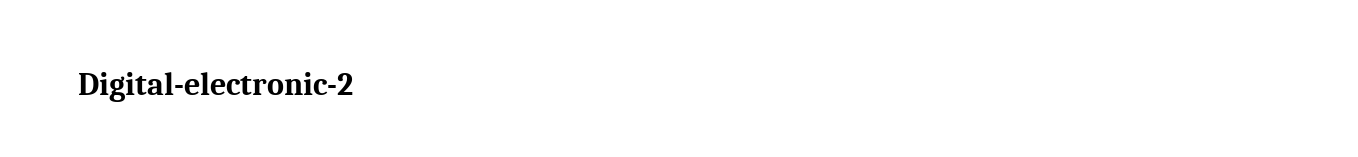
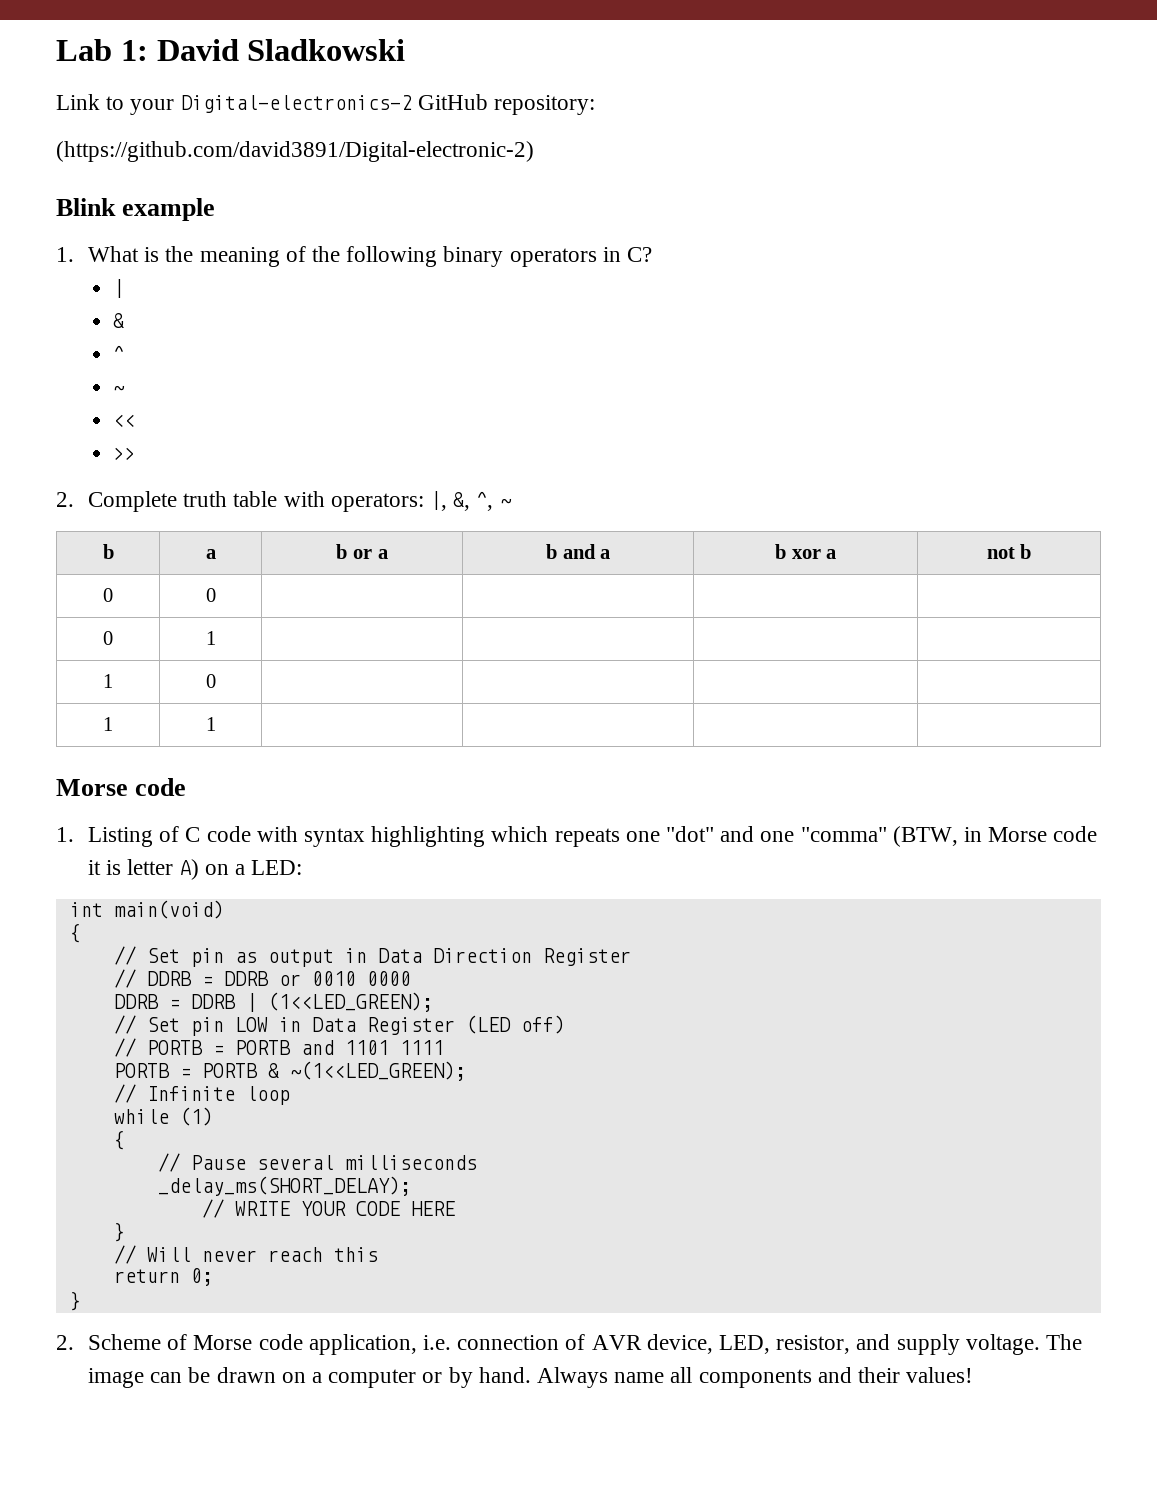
- Digital-electronic-2
+ Lab 1: David Sladkowski
+ Link to your Digital-electronics-2 GitHub repository:
+ (https://github.com/david3891/Digital-electronic-2)
+ Blink example
+ 1. What is the meaning of the following binary operators in C?
+ |
+ &
+ ^
+ ~
+ <<
+ >>
+ 2. Complete truth table with operators: |, &, ^, ~
+ b | a | b or a | b and a | b xor a | not b
+ 0 | 0 | | | |
+ 0 | 1 | | | |
+ 1 | 0 | | | |
+ 1 | 1 | | | |
+ Morse code
+ 1. Listing of C code with syntax highlighting which repeats one "dot" and one "comma" (BTW, in Morse code it is letter A) on a LED:
+ int main(void)
+ {
+ // Set pin as output in Data Direction Register
+ // DDRB = DDRB or 0010 0000
+ DDRB = DDRB | (1<<LED_GREEN);
+ // Set pin LOW in Data Register (LED off)
+ // PORTB = PORTB and 1101 1111
+ PORTB = PORTB & ~(1<<LED_GREEN);
+ // Infinite loop
+ while (1)
+ {
+ // Pause several milliseconds
+ _delay_ms(SHORT_DELAY);
+ // WRITE YOUR CODE HERE
+ }
+ // Will never reach this
+ return 0;
+ }
+ 2. Scheme of Morse code application, i.e. connection of AVR device, LED, resistor, and supply voltage. The image can be drawn on a computer or by hand. Always name all components and their values!

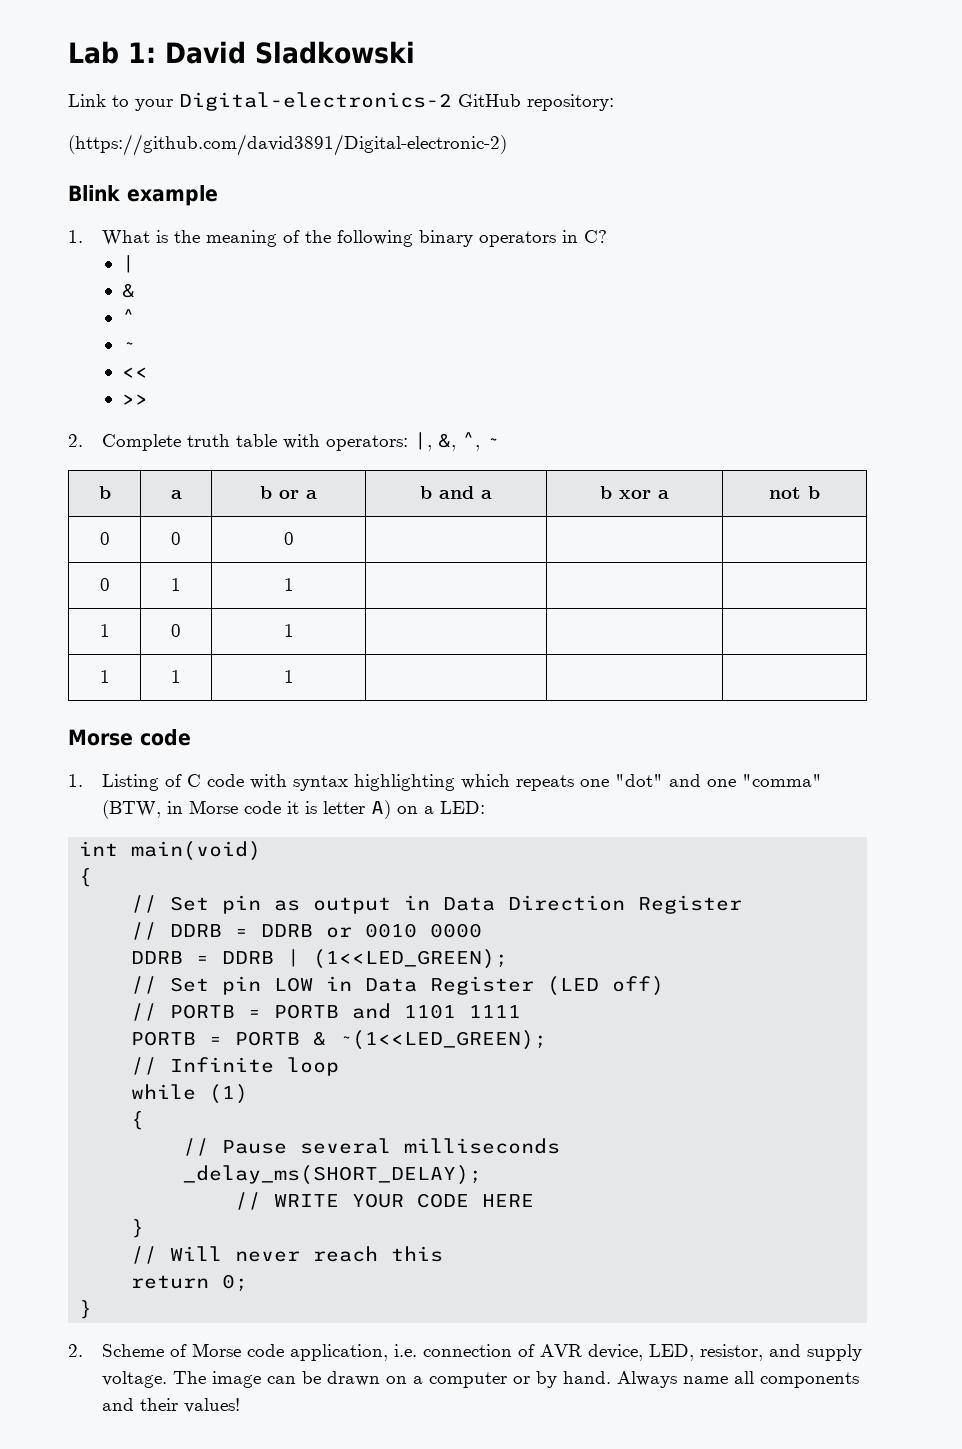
- 0 | 0 | | | |
- 0 | 1 | | | |
+ 0 | 0 | 0 | | |
+ 0 | 1 | 1 | | |
- 1 | 0 | | | |
- 1 | 1 | | | |
+ 1 | 0 | 1 | | |
+ 1 | 1 | 1 | | |

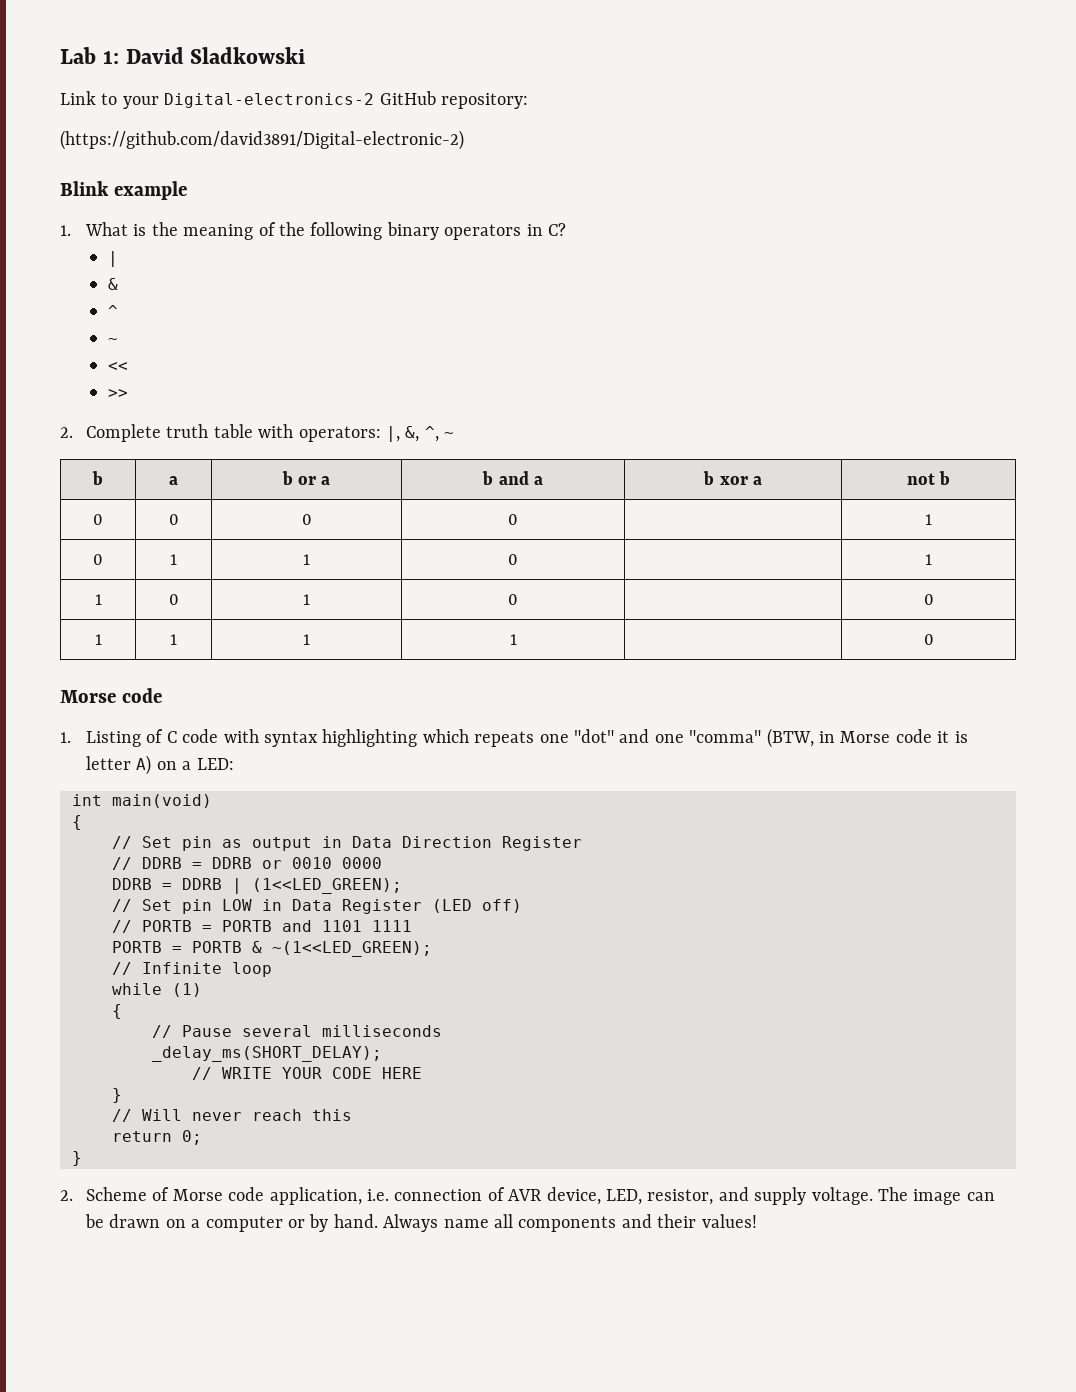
- 0 | 0 | 0 | | |
- 0 | 1 | 1 | | |
- 1 | 0 | 1 | | |
- 1 | 1 | 1 | | |
+ 0 | 0 | 0 | 0 | | 1
+ 0 | 1 | 1 | 0 | | 1
+ 1 | 0 | 1 | 0 | | 0
+ 1 | 1 | 1 | 1 | | 0

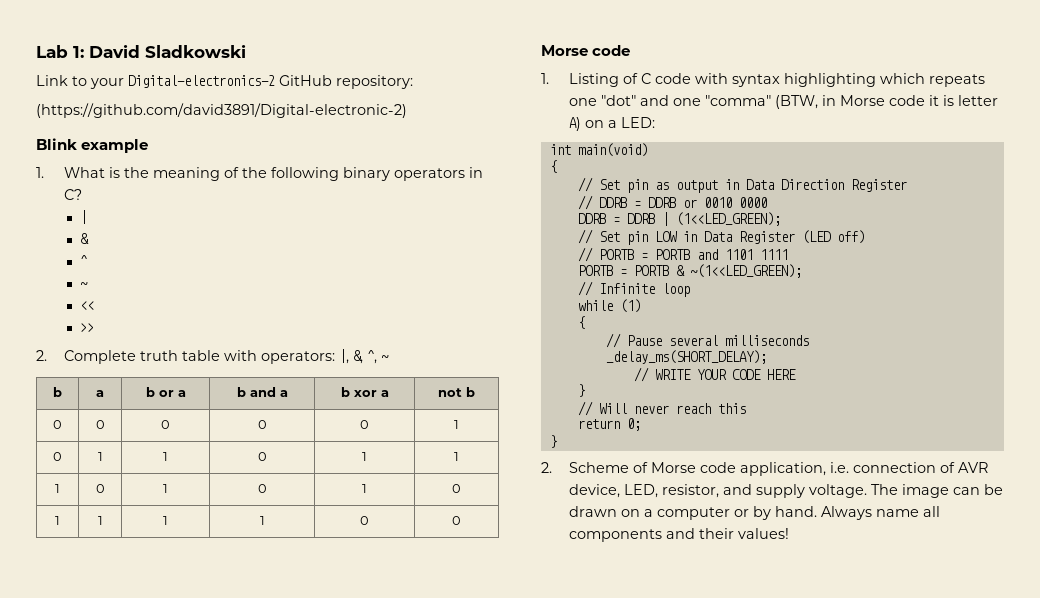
- 0 | 0 | 0 | 0 | | 1
+ 0 | 0 | 0 | 0 | 0 | 1
- 0 | 1 | 1 | 0 | | 1
+ 0 | 1 | 1 | 0 | 1 | 1
- 1 | 0 | 1 | 0 | | 0
+ 1 | 0 | 1 | 0 | 1 | 0
- 1 | 1 | 1 | 1 | | 0
+ 1 | 1 | 1 | 1 | 0 | 0

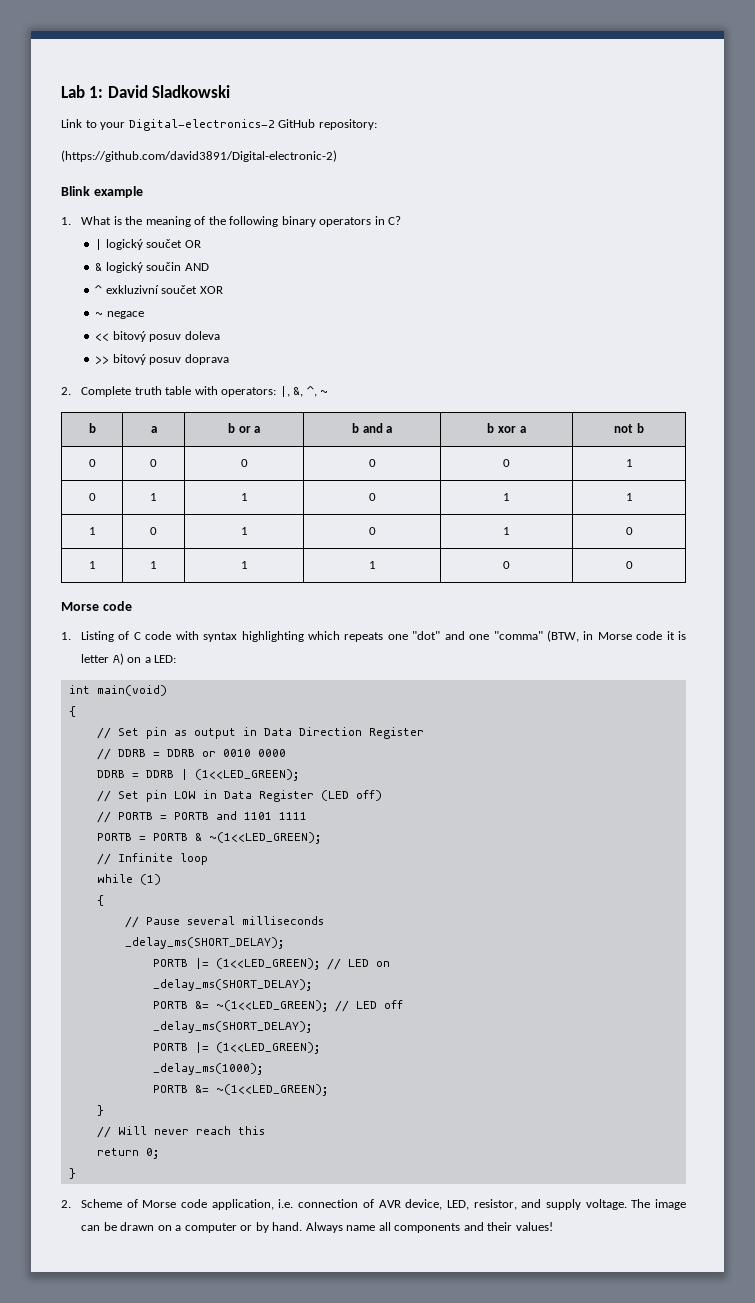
  1. What is the meaning of the following binary operators in C?
- |
- &
- ^
- ~
+ | logický součet OR
+ & logický součin AND
+ ^ exkluzivní součet XOR
+ ~ negace
- <<
- >>
+ << bitový posuv doleva
+ >> bitový posuv doprava
- // WRITE YOUR CODE HERE
+ PORTB |= (1<<LED_GREEN); // LED on
+ _delay_ms(SHORT_DELAY);
+ PORTB &= ~(1<<LED_GREEN); // LED off
+ _delay_ms(SHORT_DELAY);
+ PORTB |= (1<<LED_GREEN);
+ _delay_ms(1000);
+ PORTB &= ~(1<<LED_GREEN);

